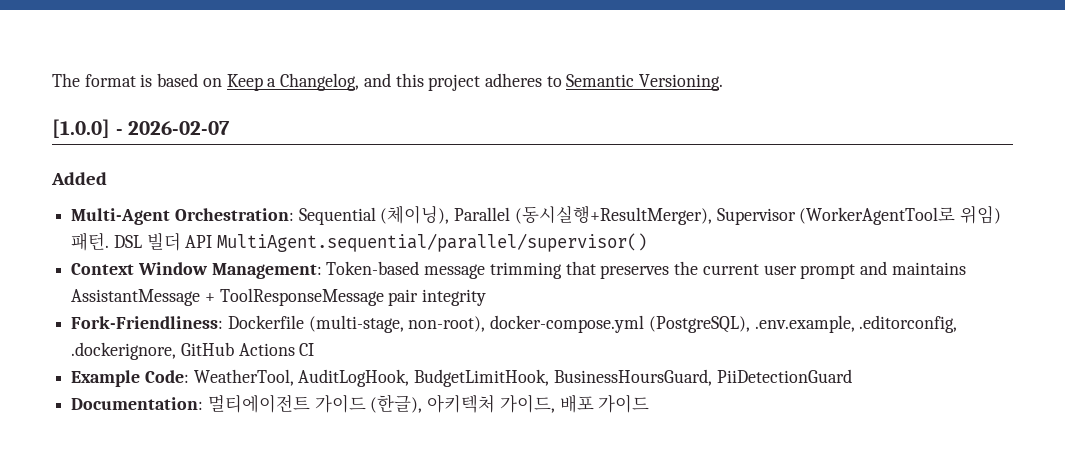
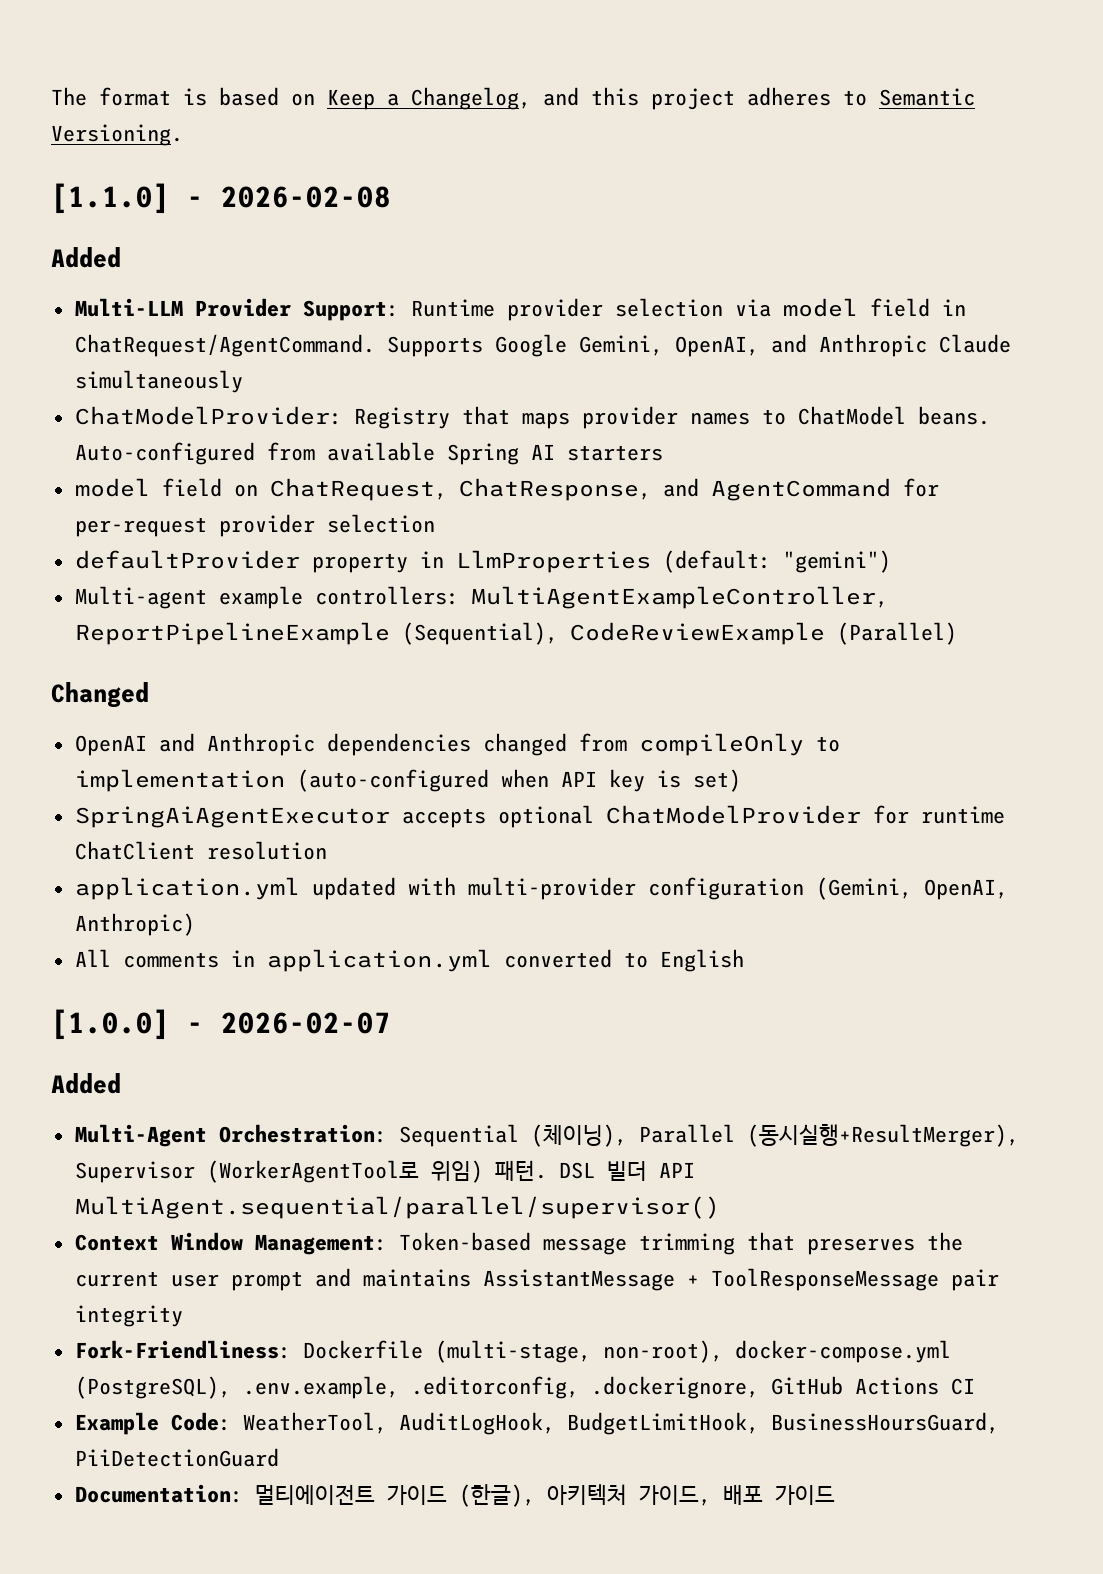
+ [1.1.0] - 2026-02-08
+ Added
+ Multi-LLM Provider Support: Runtime provider selection via model field in ChatRequest/AgentCommand. Supports Google Gemini, OpenAI, and Anthropic Claude simultaneously
+ ChatModelProvider: Registry that maps provider names to ChatModel beans. Auto-configured from available Spring AI starters
+ model field on ChatRequest, ChatResponse, and AgentCommand for per-request provider selection
+ defaultProvider property in LlmProperties (default: "gemini")
+ Multi-agent example controllers: MultiAgentExampleController, ReportPipelineExample (Sequential), CodeReviewExample (Parallel)
+ Changed
+ OpenAI and Anthropic dependencies changed from compileOnly to implementation (auto-configured when API key is set)
+ SpringAiAgentExecutor accepts optional ChatModelProvider for runtime ChatClient resolution
+ application.yml updated with multi-provider configuration (Gemini, OpenAI, Anthropic)
+ All comments in application.yml converted to English

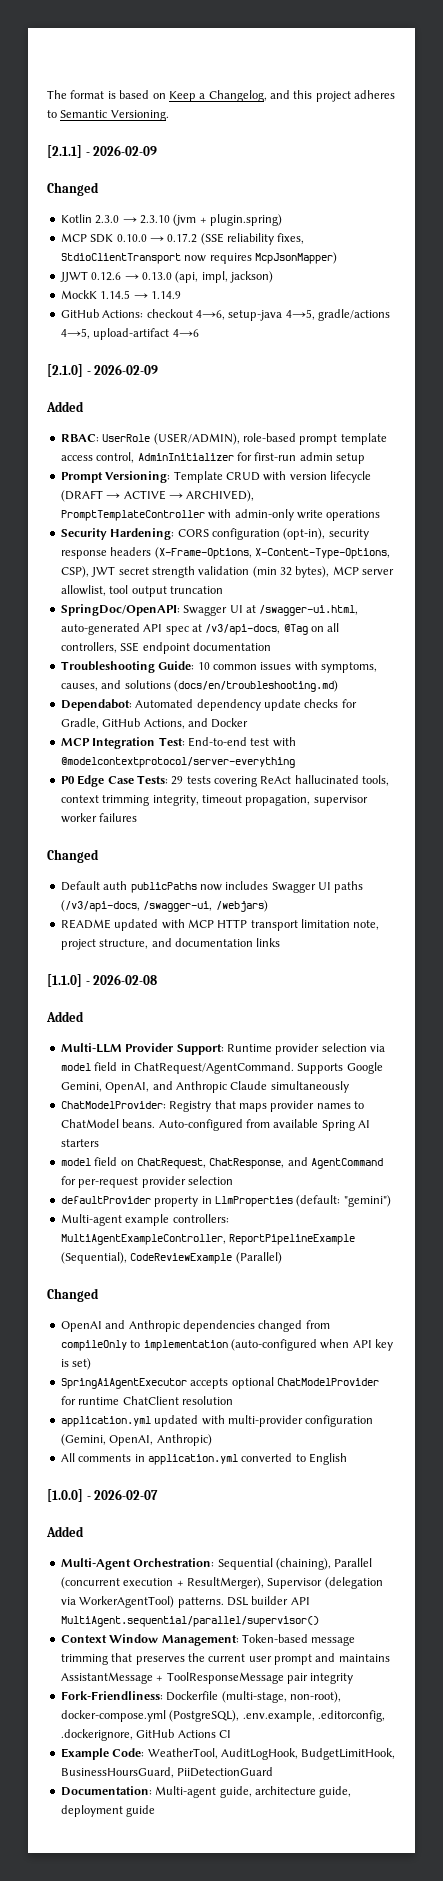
+ [2.1.1] - 2026-02-09
+ Changed
+ Kotlin 2.3.0 → 2.3.10 (jvm + plugin.spring)
+ MCP SDK 0.10.0 → 0.17.2 (SSE reliability fixes, StdioClientTransport now requires McpJsonMapper)
+ JJWT 0.12.6 → 0.13.0 (api, impl, jackson)
+ MockK 1.14.5 → 1.14.9
+ GitHub Actions: checkout 4→6, setup-java 4→5, gradle/actions 4→5, upload-artifact 4→6
+ [2.1.0] - 2026-02-09
+ Added
+ RBAC: UserRole (USER/ADMIN), role-based prompt template access control, AdminInitializer for first-run admin setup
+ Prompt Versioning: Template CRUD with version lifecycle (DRAFT → ACTIVE → ARCHIVED), PromptTemplateController with admin-only write operations
+ Security Hardening: CORS configuration (opt-in), security response headers (X-Frame-Options, X-Content-Type-Options, CSP), JWT secret strength validation (min 32 bytes), MCP server allowlist, tool output truncation
+ SpringDoc/OpenAPI: Swagger UI at /swagger-ui.html, auto-generated API spec at /v3/api-docs, @Tag on all controllers, SSE endpoint documentation
+ Troubleshooting Guide: 10 common issues with symptoms, causes, and solutions (docs/en/troubleshooting.md)
+ Dependabot: Automated dependency update checks for Gradle, GitHub Actions, and Docker
+ MCP Integration Test: End-to-end test with @modelcontextprotocol/server-everything
+ P0 Edge Case Tests: 29 tests covering ReAct hallucinated tools, context trimming integrity, timeout propagation, supervisor worker failures
+ Changed
+ Default auth publicPaths now includes Swagger UI paths (/v3/api-docs, /swagger-ui, /webjars)
+ README updated with MCP HTTP transport limitation note, project structure, and documentation links
- Multi-Agent Orchestration: Sequential (체이닝), Parallel (동시실행+ResultMerger), Supervisor (WorkerAgentTool로 위임) 패턴. DSL 빌더 API MultiAgent.sequential/parallel/supervisor()
+ Multi-Agent Orchestration: Sequential (chaining), Parallel (concurrent execution + ResultMerger), Supervisor (delegation via WorkerAgentTool) patterns. DSL builder API MultiAgent.sequential/parallel/supervisor()
- Documentation: 멀티에이전트 가이드 (한글), 아키텍처 가이드, 배포 가이드
+ Documentation: Multi-agent guide, architecture guide, deployment guide

